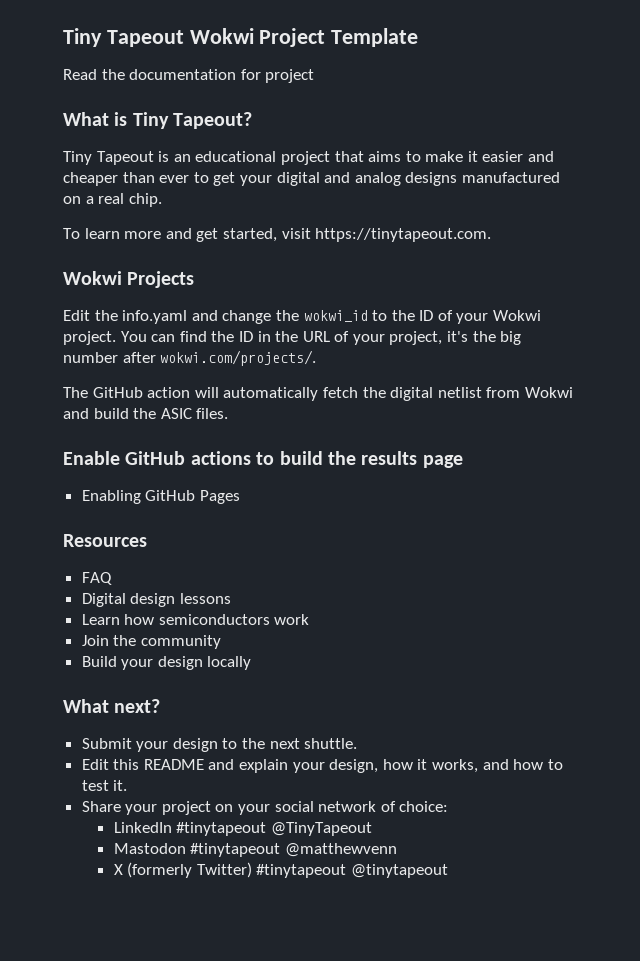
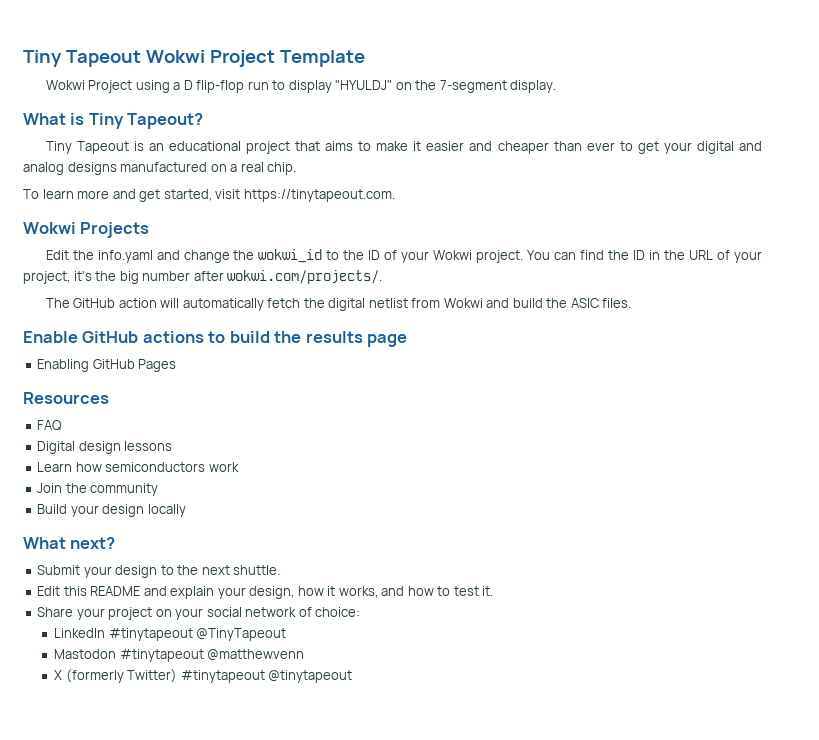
- Read the documentation for project
+ Wokwi Project using a D flip-flop run to display "HYULDJ" on the 7-segment display.

